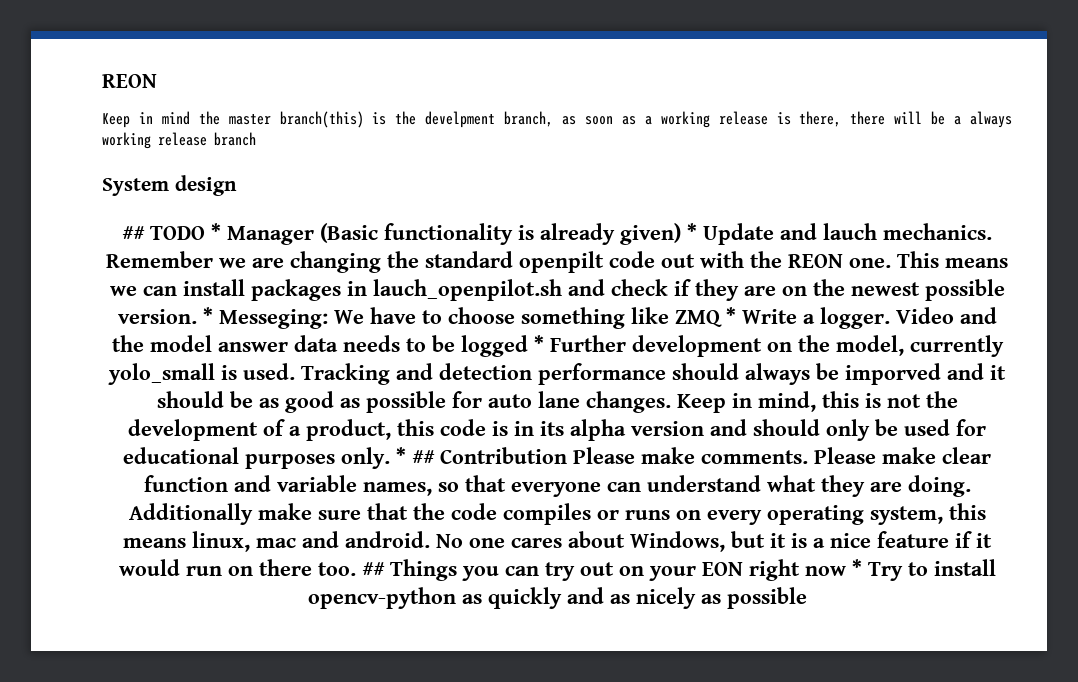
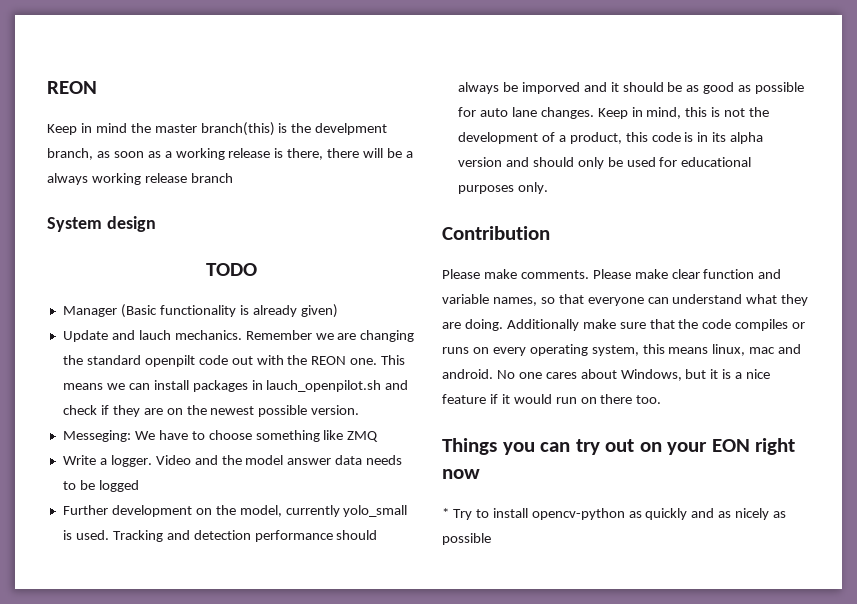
- ## TODO * Manager (Basic functionality is already given) * Update and lauch mechanics.
+ TODO
+ Manager (Basic functionality is already given)
+ Update and lauch mechanics.
- This means we can install packages in lauch_openpilot.sh and check if they are on the newest possible version. * Messeging: We have to choose something like ZMQ * Write a logger.
+ This means we can install packages in lauch_openpilot.sh and check if they are on the newest possible version.
+ Messeging: We have to choose something like ZMQ
+ Write a logger.
- Video and the model answer data needs to be logged * Further development on the model, currently yolo_small is used.
+ Video and the model answer data needs to be logged
+ Further development on the model, currently yolo_small is used.
- Keep in mind, this is not the development of a product, this code is in its alpha version and should only be used for educational purposes only. * ## Contribution Please make comments.
+ Keep in mind, this is not the development of a product, this code is in its alpha version and should only be used for educational purposes only.
+ Contribution
+ Please make comments.
- No one cares about Windows, but it is a nice feature if it would run on there too. ## Things you can try out on your EON right now * Try to install opencv-python as quickly and as nicely as possible
+ No one cares about Windows, but it is a nice feature if it would run on there too.
+ Things you can try out on your EON right now
+ * Try to install opencv-python as quickly and as nicely as possible

